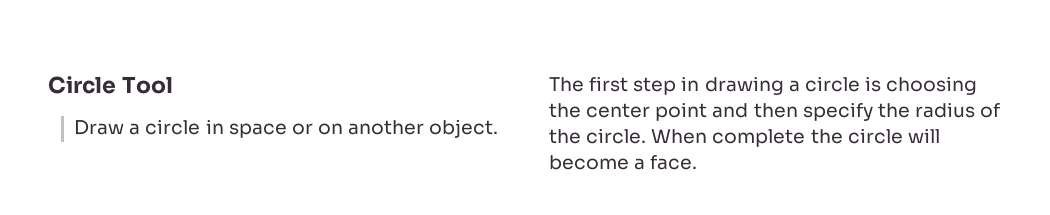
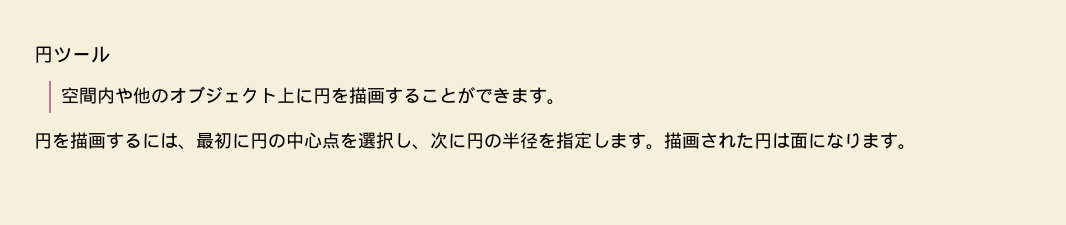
- Circle Tool
- Draw a circle in space or on another object.
- The first step in drawing a circle is choosing the center point and then specify the radius of the circle. When complete the circle will become a face.
+ 円ツール
+ 空間内や他のオブジェクト上に円を描画することができます。
+ 円を描画するには、最初に円の中心点を選択し、次に円の半径を指定します。描画された円は面になります。

